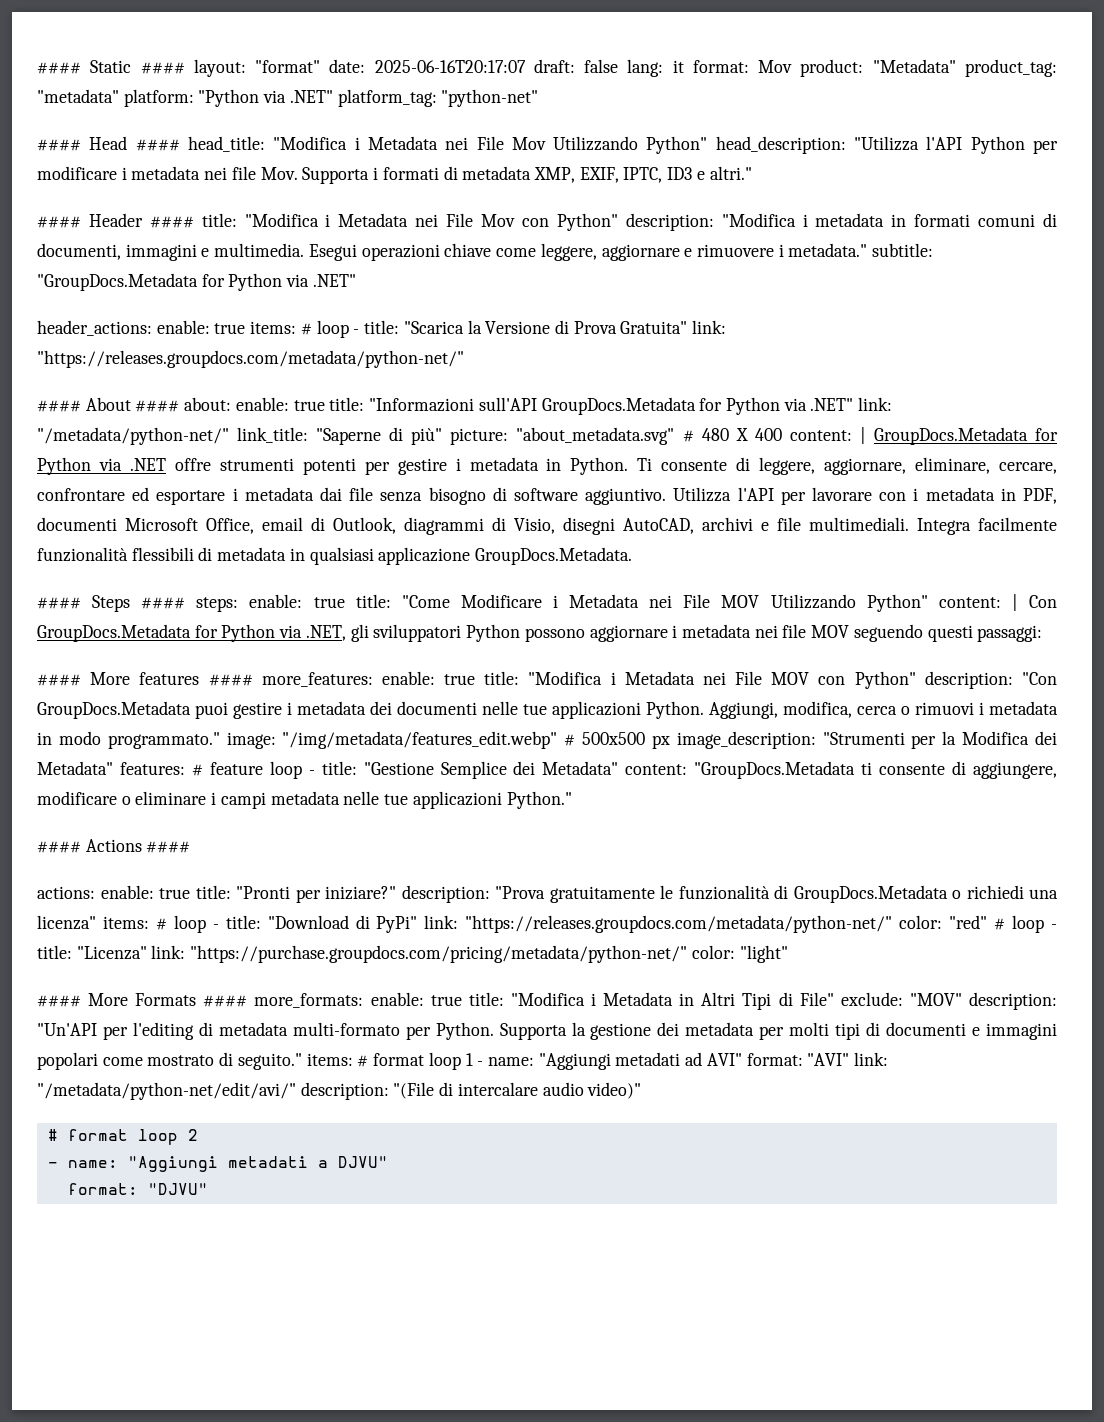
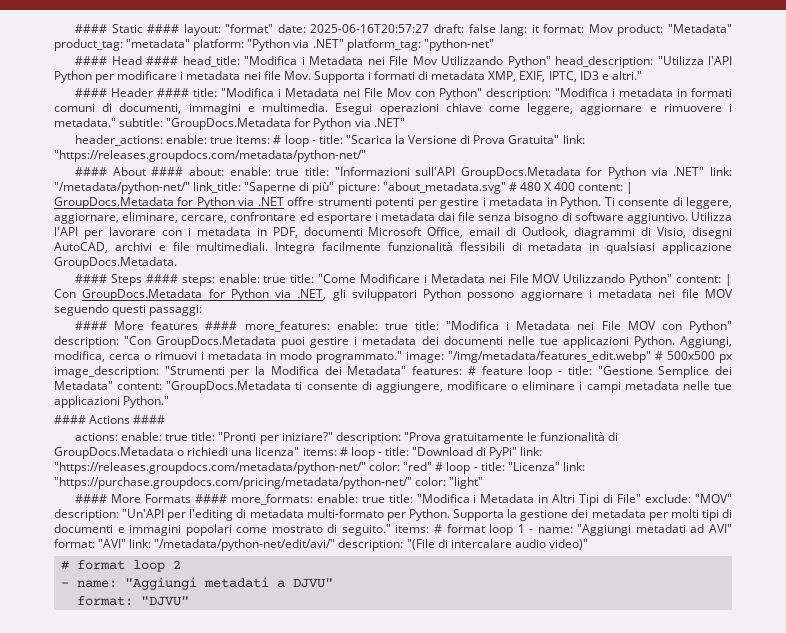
- #### Static #### layout: "format" date: 2025-06-16T20:17:07 draft: false lang: it format: Mov product: "Metadata" product_tag: "metadata" platform: "Python via .NET" platform_tag: "python-net"
+ #### Static #### layout: "format" date: 2025-06-16T20:57:27 draft: false lang: it format: Mov product: "Metadata" product_tag: "metadata" platform: "Python via .NET" platform_tag: "python-net"

